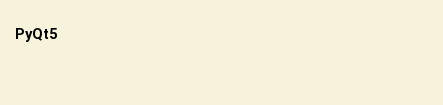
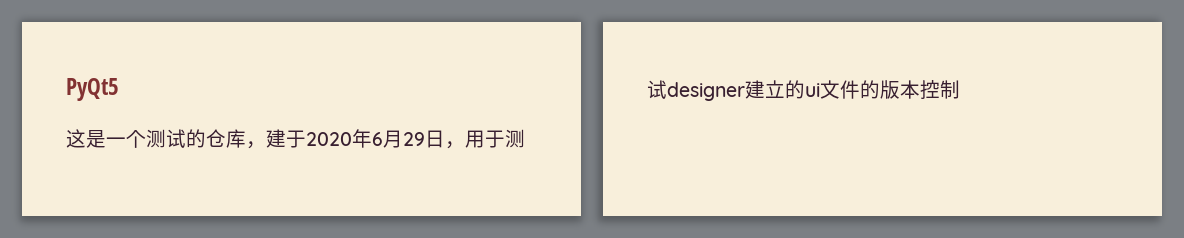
+ 这是一个测试的仓库，建于2020年6月29日，用于测试designer建立的ui文件的版本控制

